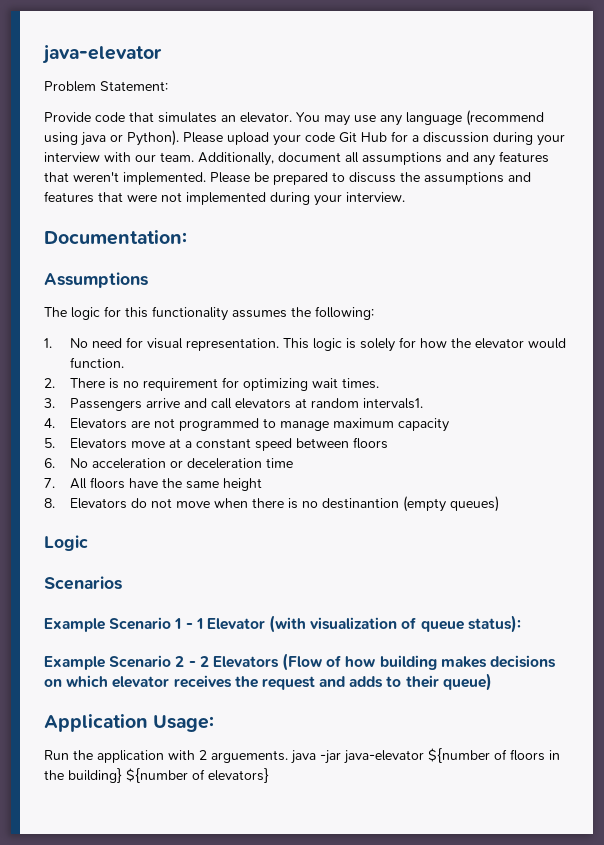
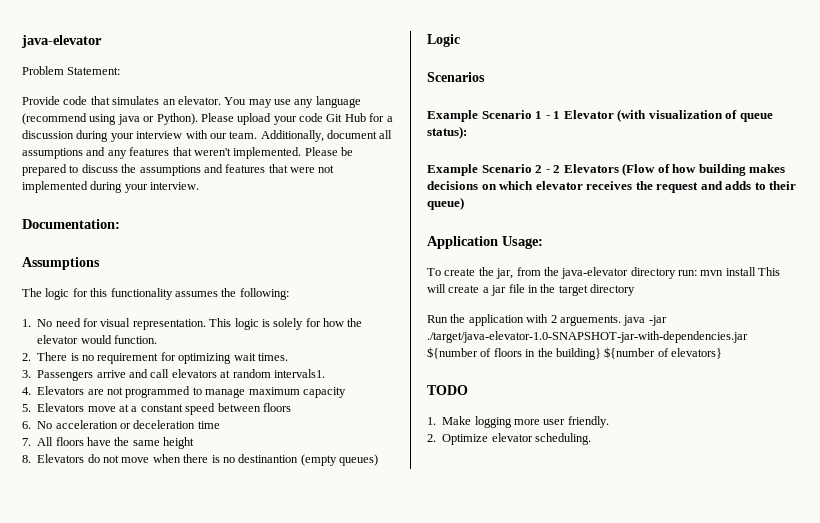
+ To create the jar, from the java-elevator directory run: mvn install This will create a jar file in the target directory
- Run the application with 2 arguements. java -jar java-elevator ${number of floors in the building} ${number of elevators}
+ Run the application with 2 arguements. java -jar ./target/java-elevator-1.0-SNAPSHOT-jar-with-dependencies.jar ${number of floors in the building} ${number of elevators}
+ TODO
+ 1. Make logging more user friendly.
+ 2. Optimize elevator scheduling.

